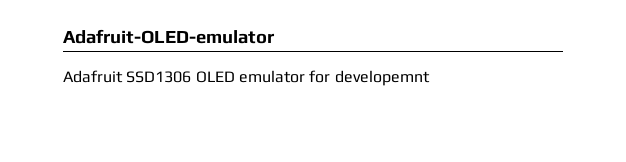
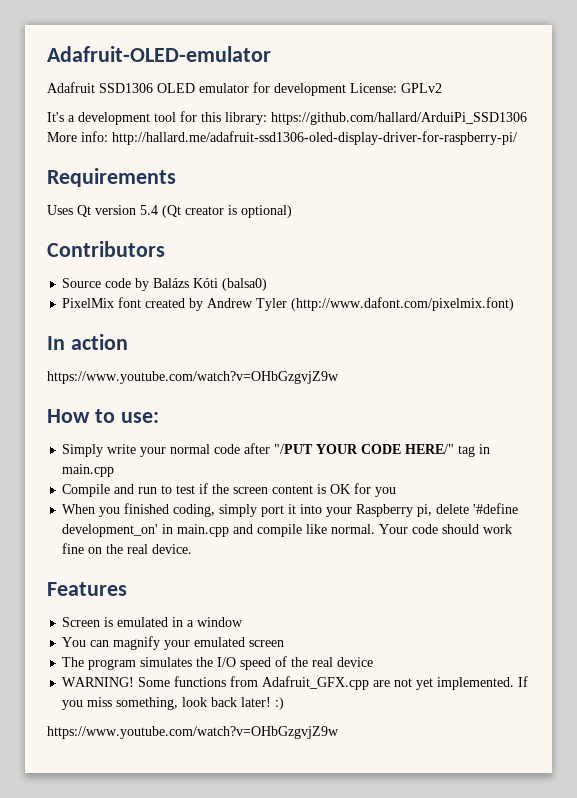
- Adafruit SSD1306 OLED emulator for developemnt
+ Adafruit SSD1306 OLED emulator for development License: GPLv2
+ It's a development tool for this library: https://github.com/hallard/ArduiPi_SSD1306 More info: http://hallard.me/adafruit-ssd1306-oled-display-driver-for-raspberry-pi/
+ Requirements
+ Uses Qt version 5.4 (Qt creator is optional)
+ Contributors
+ Source code by Balázs Kóti (balsa0)
+ PixelMix font created by Andrew Tyler (http://www.dafont.com/pixelmix.font)
+ In action
+ https://www.youtube.com/watch?v=OHbGzgvjZ9w
+ How to use:
+ Simply write your normal code after "/PUT YOUR CODE HERE/" tag in main.cpp
+ Compile and run to test if the screen content is OK for you
+ When you finished coding, simply port it into your Raspberry pi, delete '#define development_on' in main.cpp and compile like normal. Your code should work fine on the real device.
+ Features
+ Screen is emulated in a window
+ You can magnify your emulated screen
+ The program simulates the I/O speed of the real device
+ WARNING! Some functions from Adafruit_GFX.cpp are not yet implemented. If you miss something, look back later! :)
+ https://www.youtube.com/watch?v=OHbGzgvjZ9w

